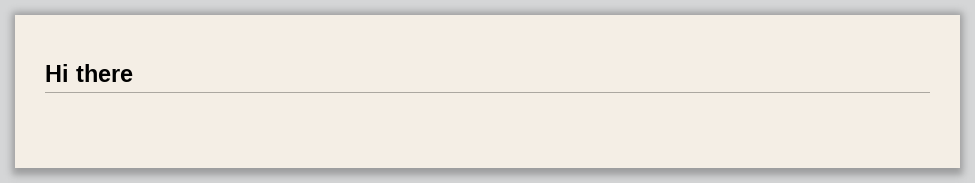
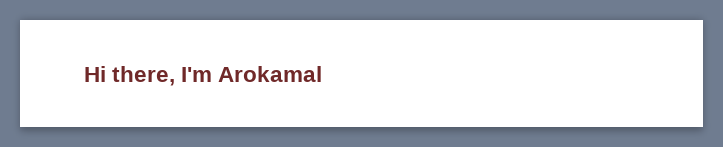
- Hi there
+ Hi there, I'm Arokamal

